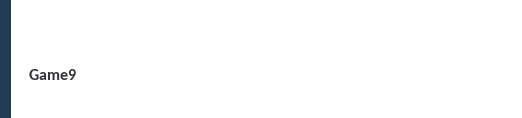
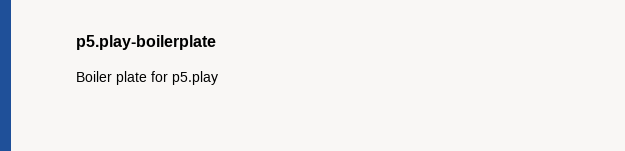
- Game9
+ p5.play-boilerplate
+ Boiler plate for p5.play

